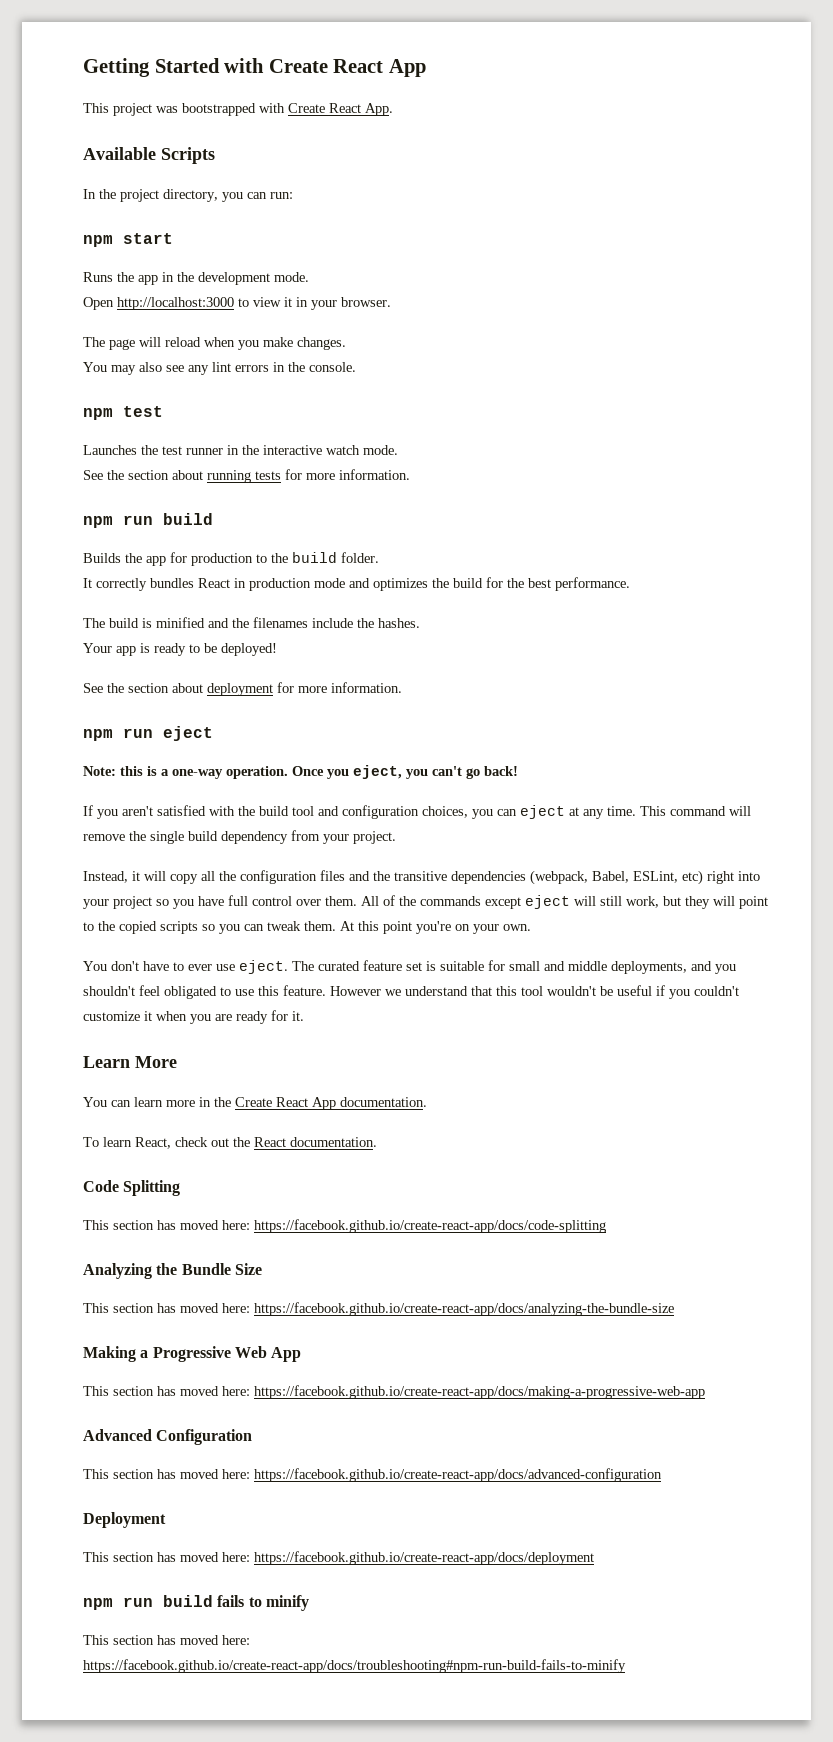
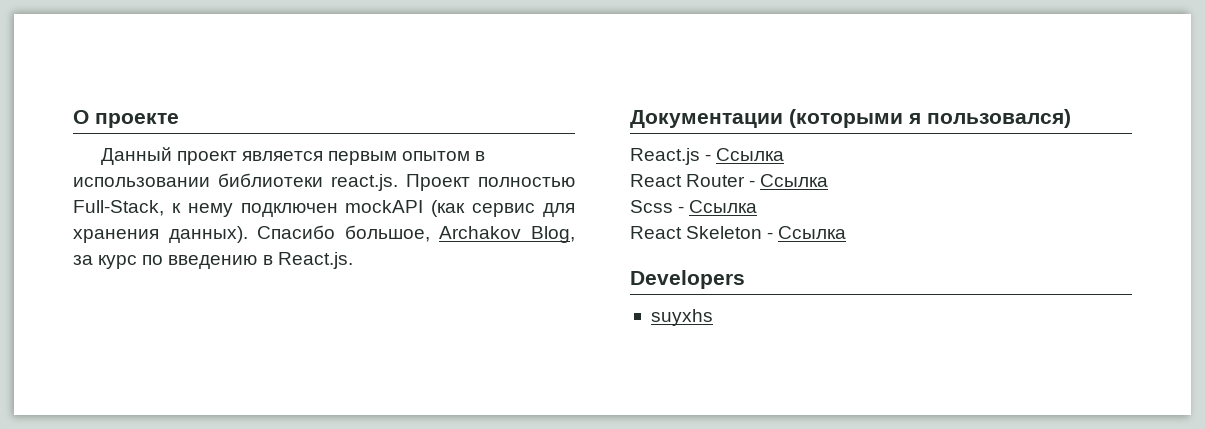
- Getting Started with Create React App
- This project was bootstrapped with Create React App.
- Available Scripts
- In the project directory, you can run:
- npm start
- Runs the app in the development mode.
- Open http://localhost:3000 to view it in your browser.
- The page will reload when you make changes.
- You may also see any lint errors in the console.
- npm test
- Launches the test runner in the interactive watch mode.
- See the section about running tests for more information.
- npm run build
- Builds the app for production to the build folder.
- It correctly bundles React in production mode and optimizes the build for the best performance.
- The build is minified and the filenames include the hashes.
- Your app is ready to be deployed!
- See the section about deployment for more information.
- npm run eject
- Note: this is a one-way operation. Once you eject, you can't go back!
- If you aren't satisfied with the build tool and configuration choices, you can eject at any time. This command will remove the single build dependency from your project.
- Instead, it will copy all the configuration files and the transitive dependencies (webpack, Babel, ESLint, etc) right into your project so you have full control over them. All of the commands except eject will still work, but they will point to the copied scripts so you can tweak them. At this point you're on your own.
- You don't have to ever use eject. The curated feature set is suitable for small and middle deployments, and you shouldn't feel obligated to use this feature. However we understand that this tool wouldn't be useful if you couldn't customize it when you are ready for it.
- Learn More
- You can learn more in the Create React App documentation.
- To learn React, check out the React documentation.
- Code Splitting
- This section has moved here: https://facebook.github.io/create-react-app/docs/code-splitting
- Analyzing the Bundle Size
- This section has moved here: https://facebook.github.io/create-react-app/docs/analyzing-the-bundle-size
- Making a Progressive Web App
- This section has moved here: https://facebook.github.io/create-react-app/docs/making-a-progressive-web-app
- Advanced Configuration
- This section has moved here: https://facebook.github.io/create-react-app/docs/advanced-configuration
- Deployment
- This section has moved here: https://facebook.github.io/create-react-app/docs/deployment
- npm run build fails to minify
- This section has moved here: https://facebook.github.io/create-react-app/docs/troubleshooting#npm-run-build-fails-to-minify
+ О проекте
+ Данный проект является первым опытом в использовании библиотеки react.js. Проект полностью Full-Stack, к нему подключен mockAPI (как сервис для хранения данных). Спасибо большое, Archakov Blog, за курс по введению в React.js.
+ Документации (которыми я пользовался)
+ React.js - Ссылка
+ React Router - Ссылка
+ Scss - Ссылка
+ React Skeleton - Ссылка
+ Developers
+ suyxhs

